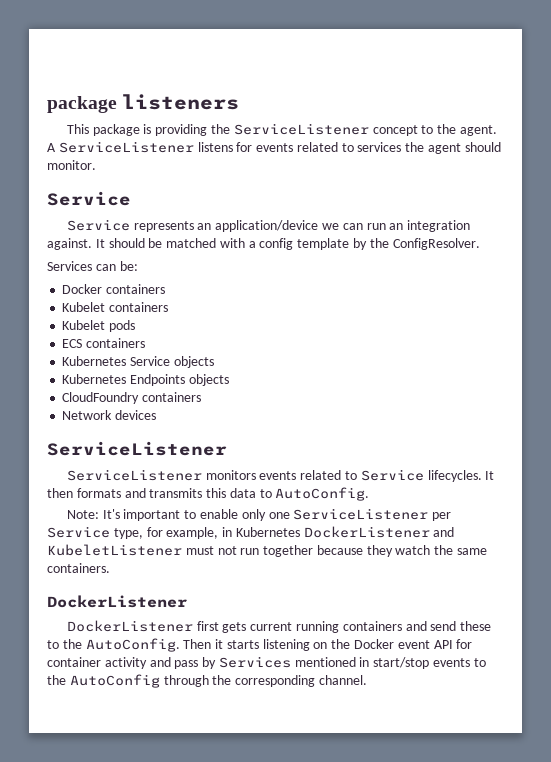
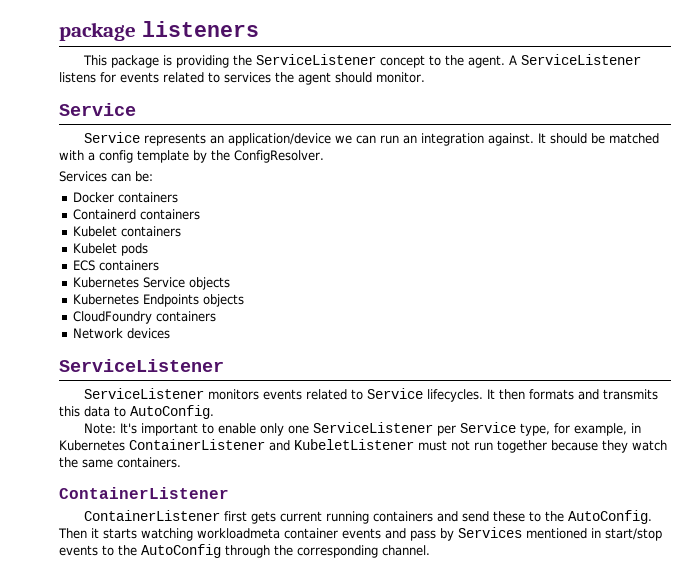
+ Containerd containers
- Note: It's important to enable only one ServiceListener per Service type, for example, in Kubernetes DockerListener and KubeletListener must not run together because they watch the same containers.
- DockerListener
- DockerListener first gets current running containers and send these to the AutoConfig.
+ Note: It's important to enable only one ServiceListener per Service type, for example, in Kubernetes ContainerListener and KubeletListener must not run together because they watch the same containers.
+ ContainerListener
+ ContainerListener first gets current running containers and send these to the AutoConfig.
- Then it starts listening on the Docker event API for container activity and pass by Services mentioned in start/stop events to the AutoConfig through the corresponding channel.
+ Then it starts watching workloadmeta container events and pass by Services mentioned in start/stop events to the AutoConfig through the corresponding channel.

